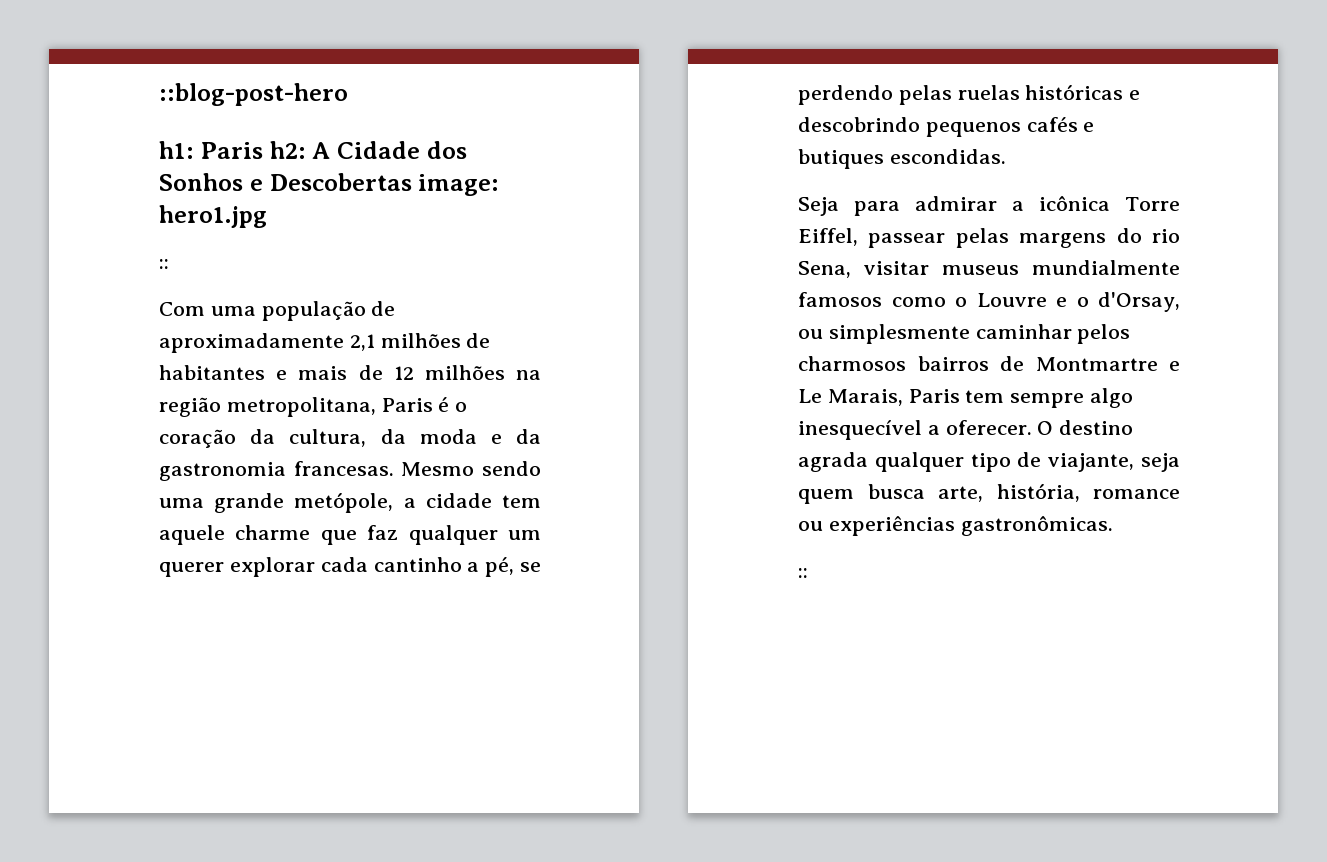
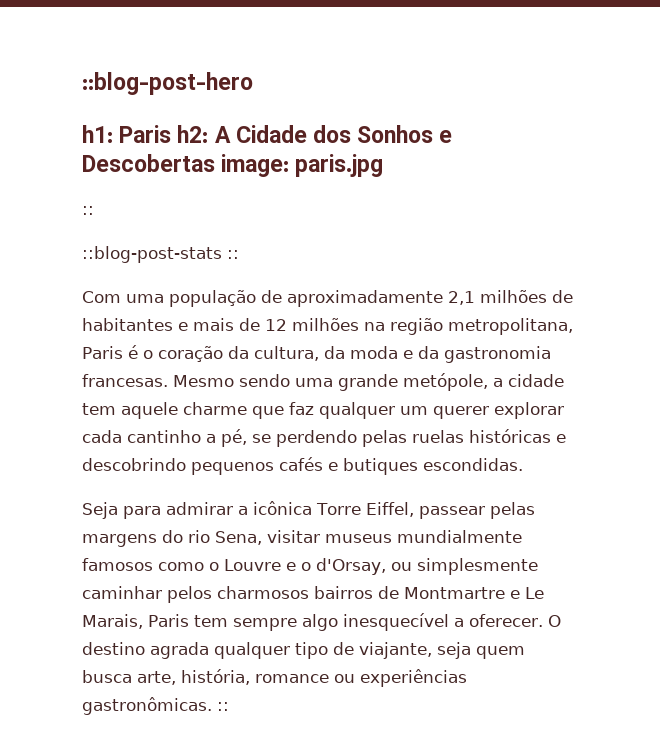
- h1: Paris h2: A Cidade dos Sonhos e Descobertas image: hero1.jpg
+ h1: Paris h2: A Cidade dos Sonhos e Descobertas image: paris.jpg
  ::
+ ::blog-post-stats ::
- O destino agrada qualquer tipo de viajante, seja quem busca arte, história, romance ou experiências gastronômicas.
- ::
+ O destino agrada qualquer tipo de viajante, seja quem busca arte, história, romance ou experiências gastronômicas. ::

